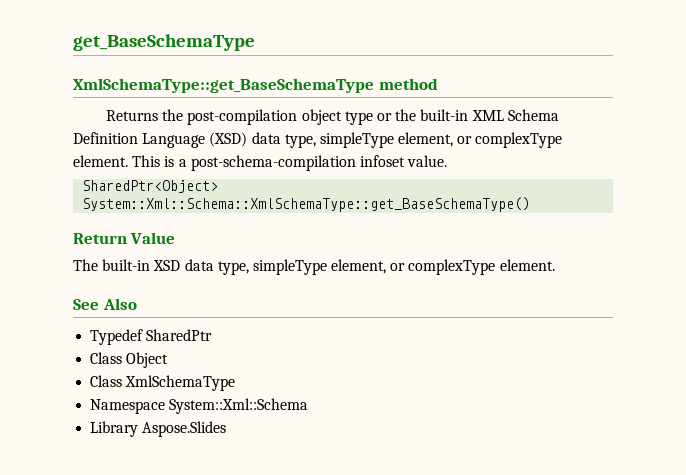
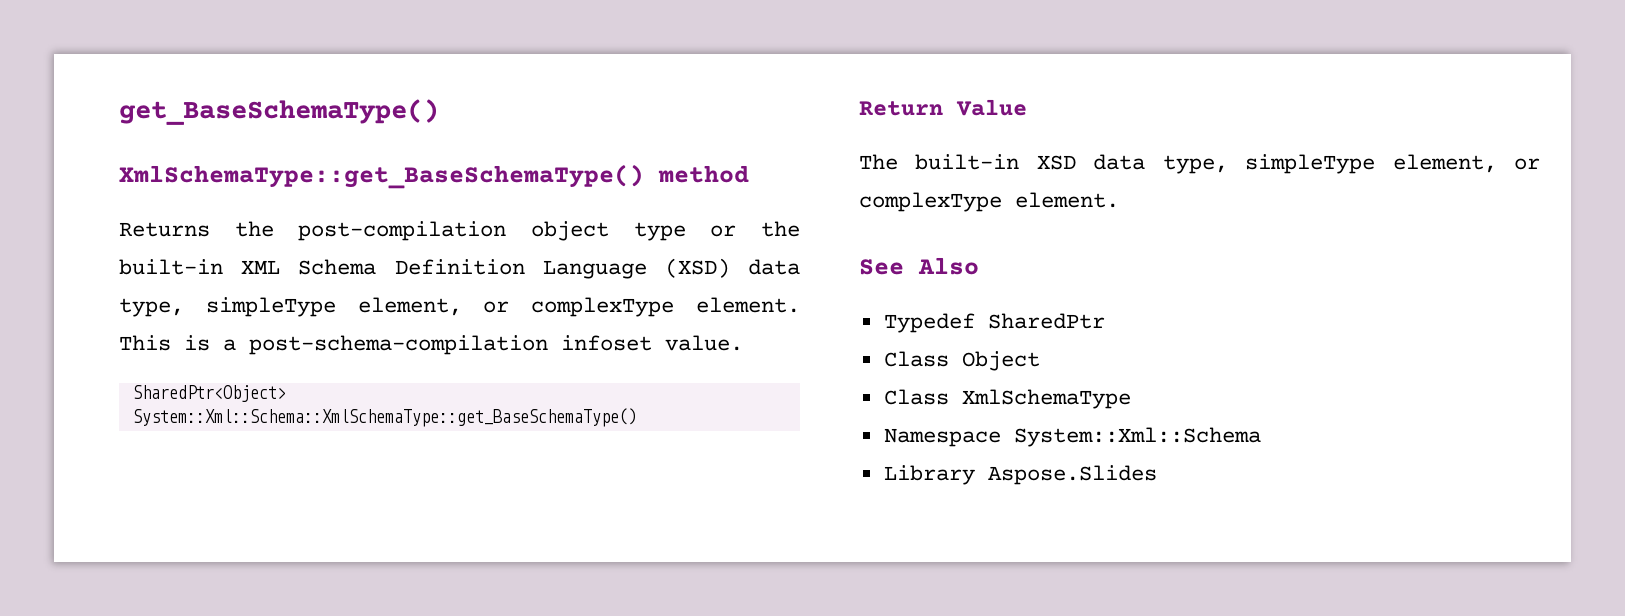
- get_BaseSchemaType
- XmlSchemaType::get_BaseSchemaType method
+ get_BaseSchemaType()
+ XmlSchemaType::get_BaseSchemaType() method

